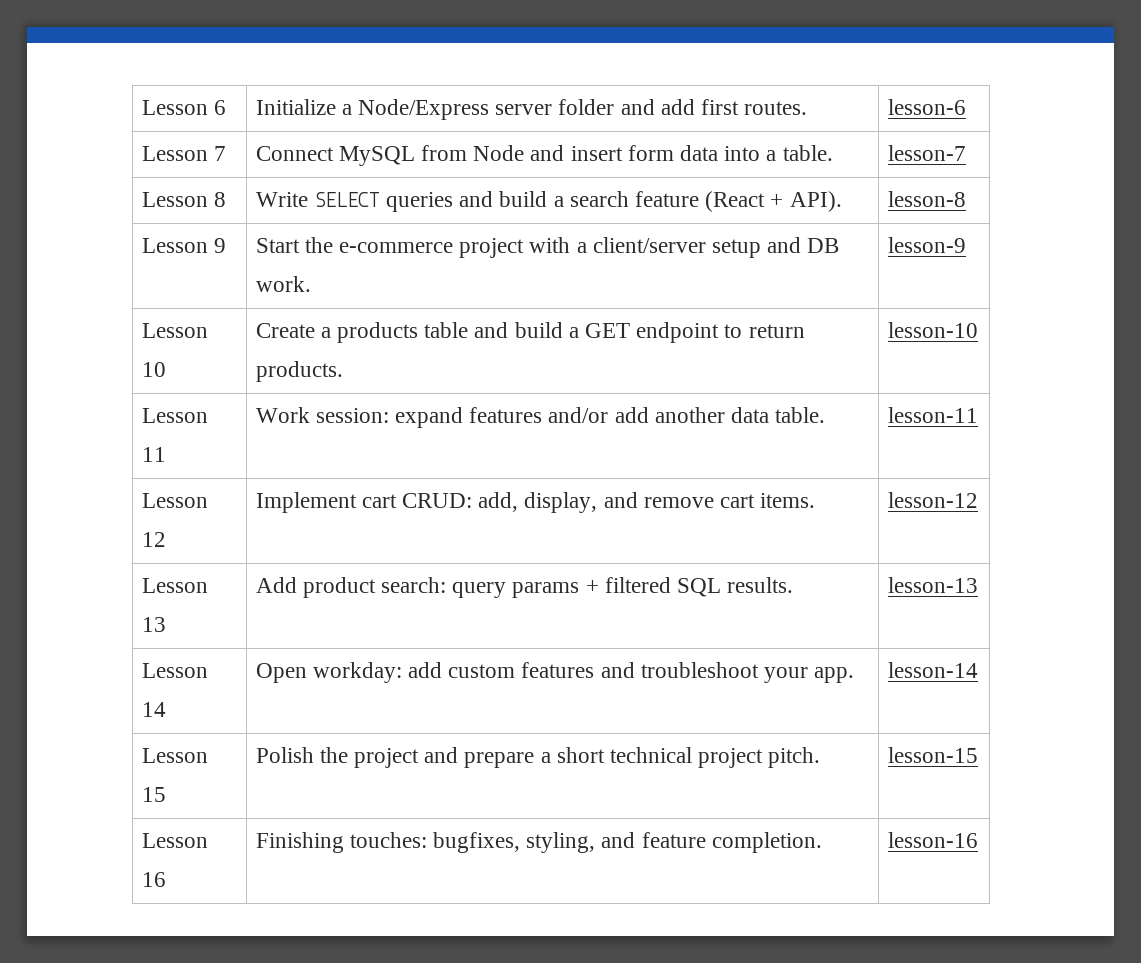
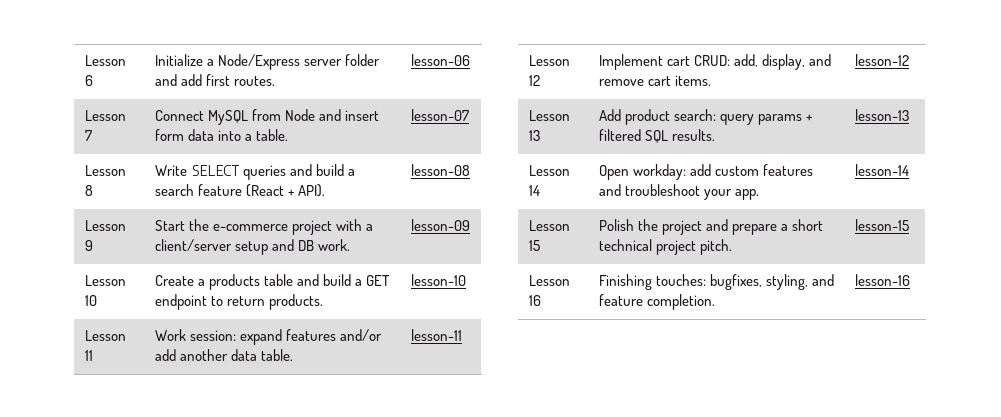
- Lesson 6 | Initialize a Node/Express server folder and add first routes. | lesson-6
+ Lesson 6 | Initialize a Node/Express server folder and add first routes. | lesson-06
- Lesson 7 | Connect MySQL from Node and insert form data into a table. | lesson-7
+ Lesson 7 | Connect MySQL from Node and insert form data into a table. | lesson-07
- Lesson 8 | Write SELECT queries and build a search feature (React + API). | lesson-8
+ Lesson 8 | Write SELECT queries and build a search feature (React + API). | lesson-08
- Lesson 9 | Start the e-commerce project with a client/server setup and DB work. | lesson-9
+ Lesson 9 | Start the e-commerce project with a client/server setup and DB work. | lesson-09

